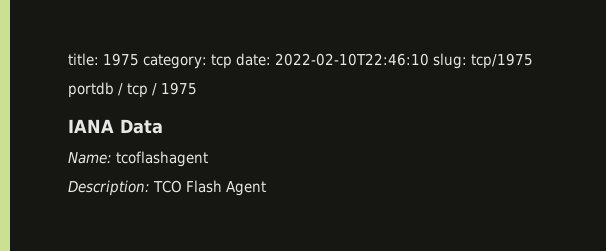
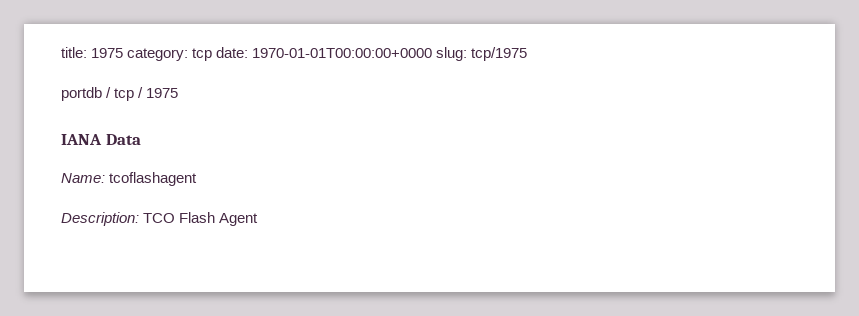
- title: 1975 category: tcp date: 2022-02-10T22:46:10 slug: tcp/1975
+ title: 1975 category: tcp date: 1970-01-01T00:00:00+0000 slug: tcp/1975

